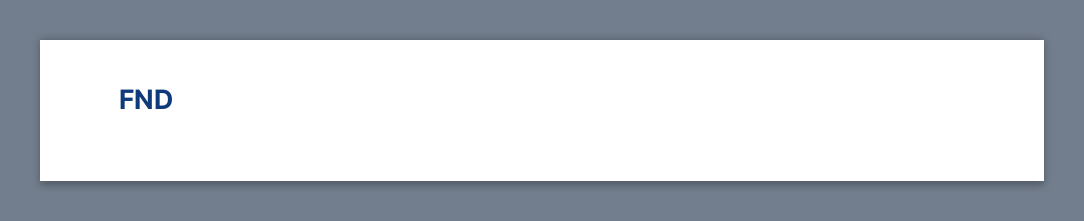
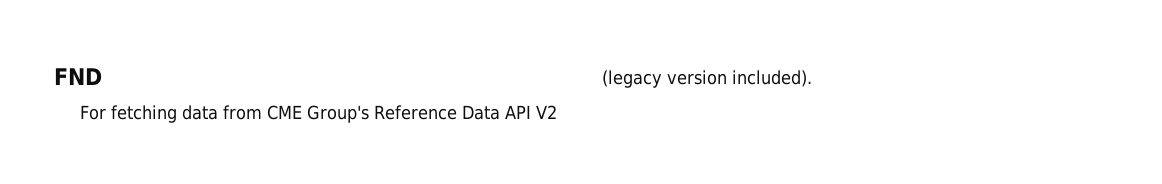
+ For fetching data from CME Group's Reference Data API V2 (legacy version included).

